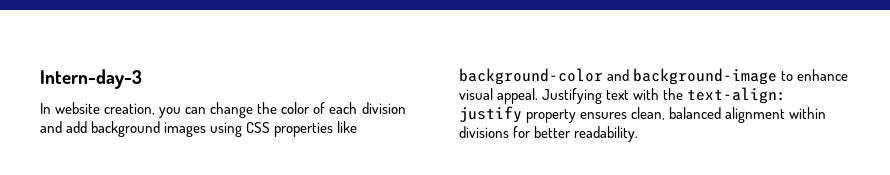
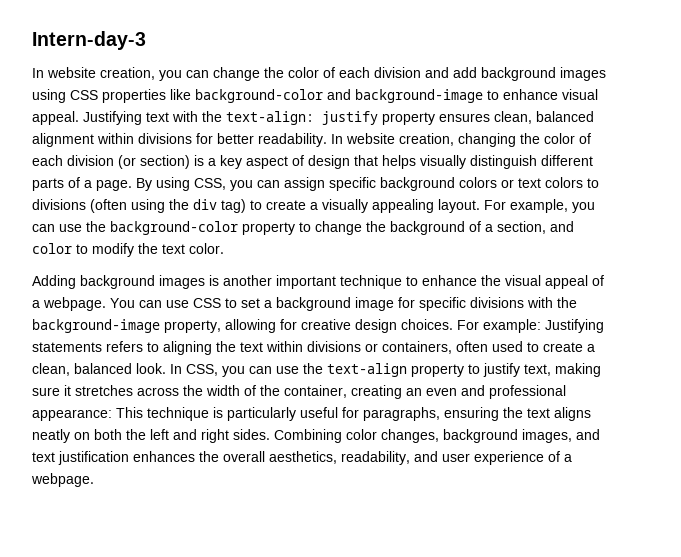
+ In website creation, changing the color of each division (or section) is a key aspect of design that helps visually distinguish different parts of a page. By using CSS, you can assign specific background colors or text colors to divisions (often using the div tag) to create a visually appealing layout. For example, you can use the background-color property to change the background of a section, and color to modify the text color.
+ Adding background images is another important technique to enhance the visual appeal of a webpage. You can use CSS to set a background image for specific divisions with the background-image property, allowing for creative design choices. For example: Justifying statements refers to aligning the text within divisions or containers, often used to create a clean, balanced look. In CSS, you can use the text-align property to justify text, making sure it stretches across the width of the container, creating an even and professional appearance: This technique is particularly useful for paragraphs, ensuring the text aligns neatly on both the left and right sides. Combining color changes, background images, and text justification enhances the overall aesthetics, readability, and user experience of a webpage.

